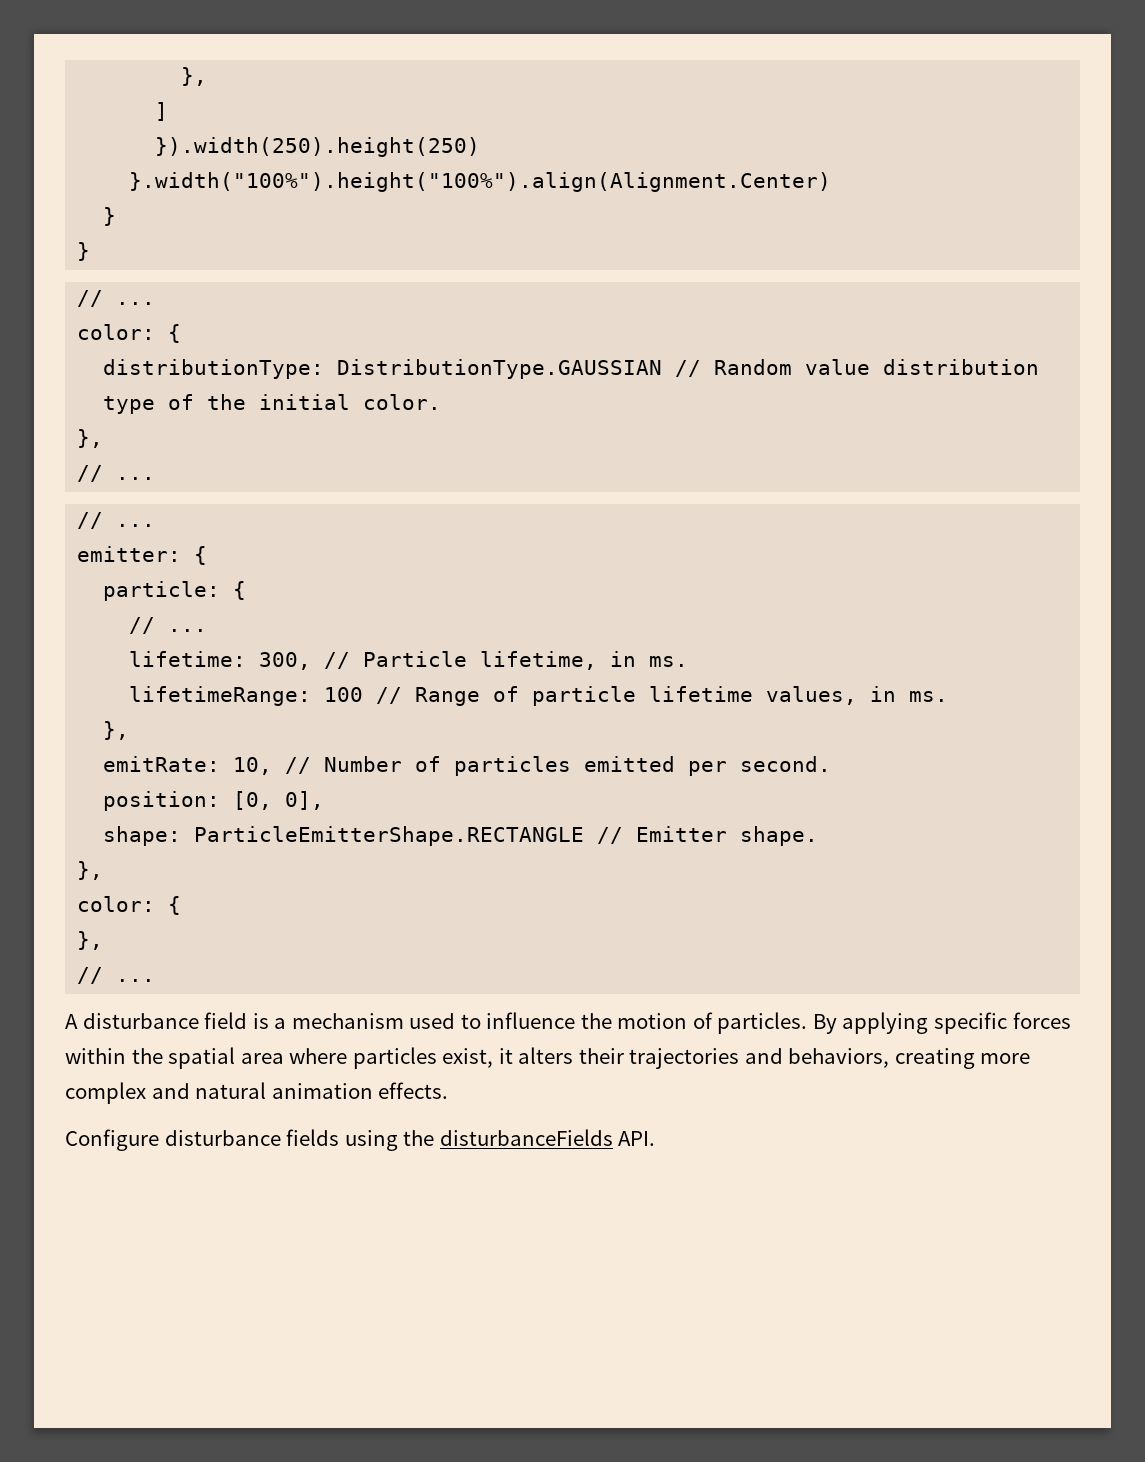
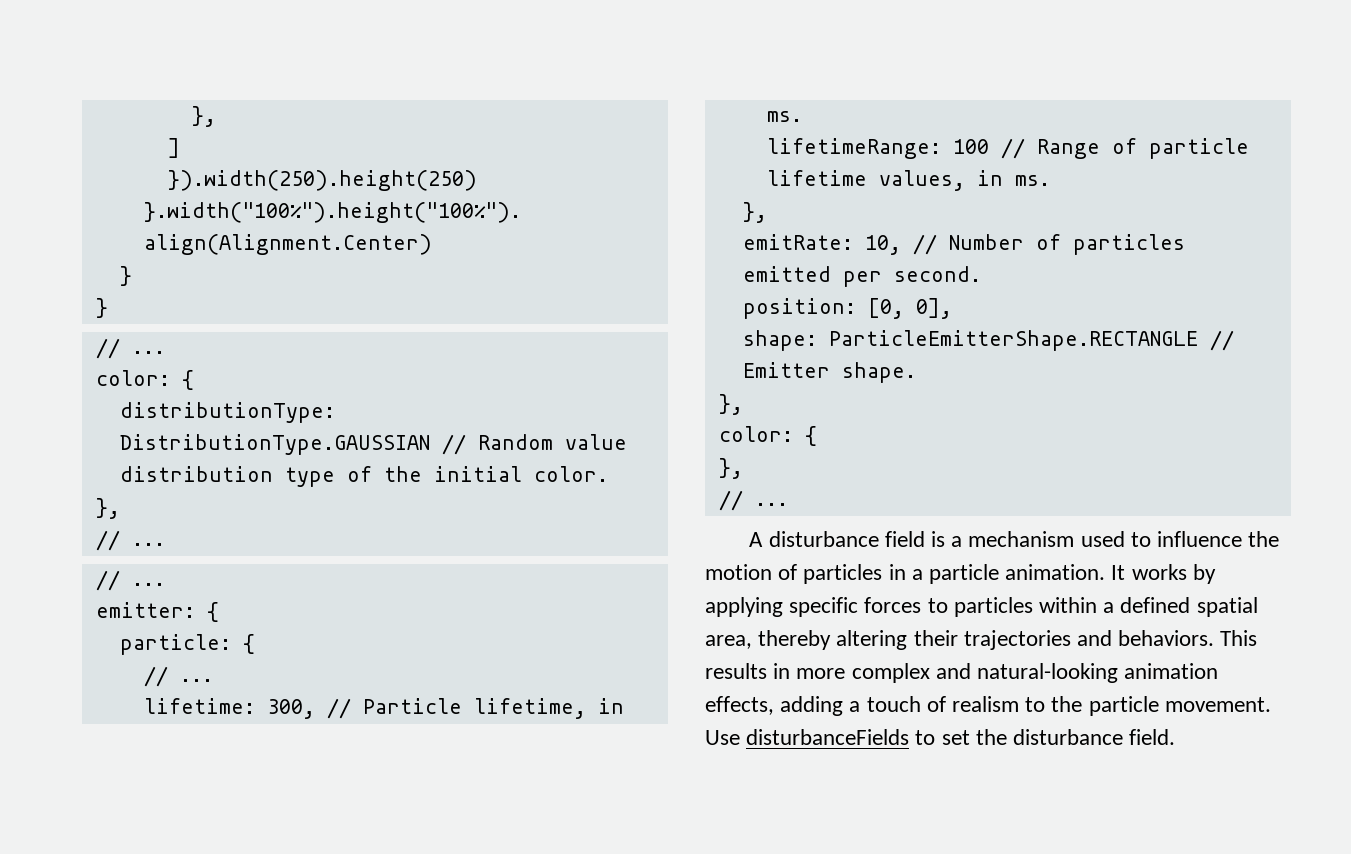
- A disturbance field is a mechanism used to influence the motion of particles. By applying specific forces within the spatial area where particles exist, it alters their trajectories and behaviors, creating more complex and natural animation effects.
- Configure disturbance fields using the disturbanceFields API.
+ A disturbance field is a mechanism used to influence the motion of particles in a particle animation. It works by applying specific forces to particles within a defined spatial area, thereby altering their trajectories and behaviors. This results in more complex and natural-looking animation effects, adding a touch of realism to the particle movement. Use disturbanceFields to set the disturbance field.

